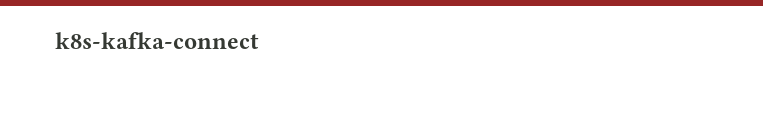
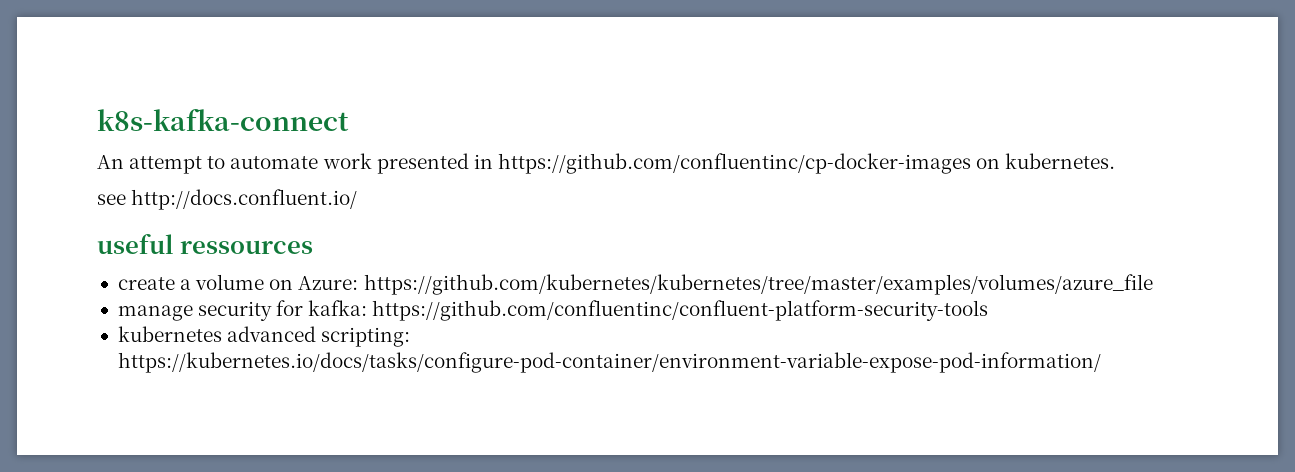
+ An attempt to automate work presented in https://github.com/confluentinc/cp-docker-images on kubernetes.
+ see http://docs.confluent.io/
+ useful ressources
+ create a volume on Azure: https://github.com/kubernetes/kubernetes/tree/master/examples/volumes/azure_file
+ manage security for kafka: https://github.com/confluentinc/confluent-platform-security-tools
+ kubernetes advanced scripting: https://kubernetes.io/docs/tasks/configure-pod-container/environment-variable-expose-pod-information/

